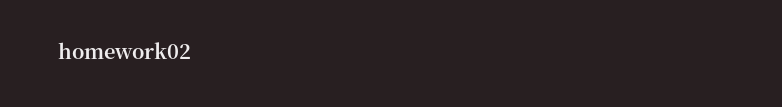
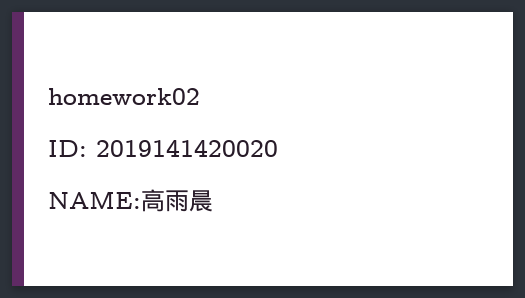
+ ID: 2019141420020
+ NAME:高雨晨

